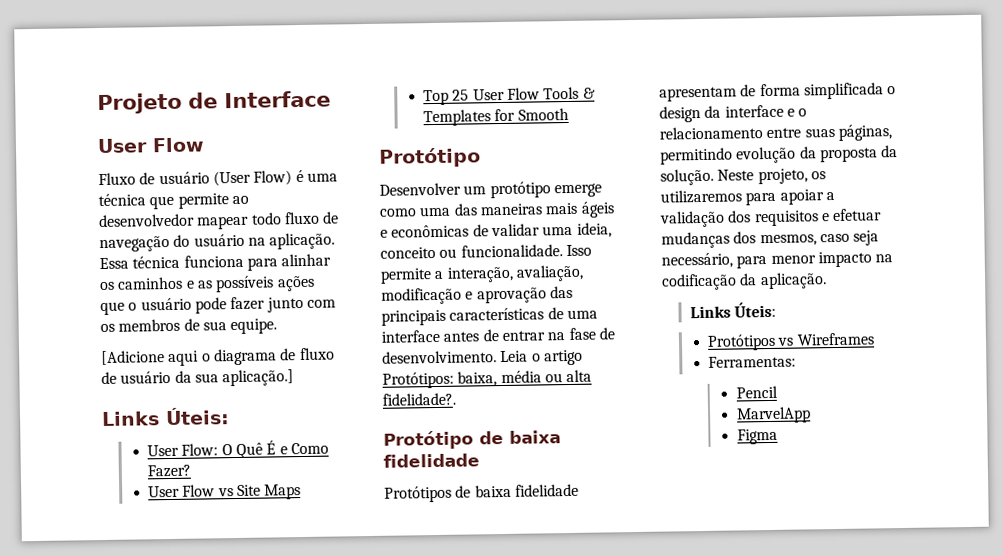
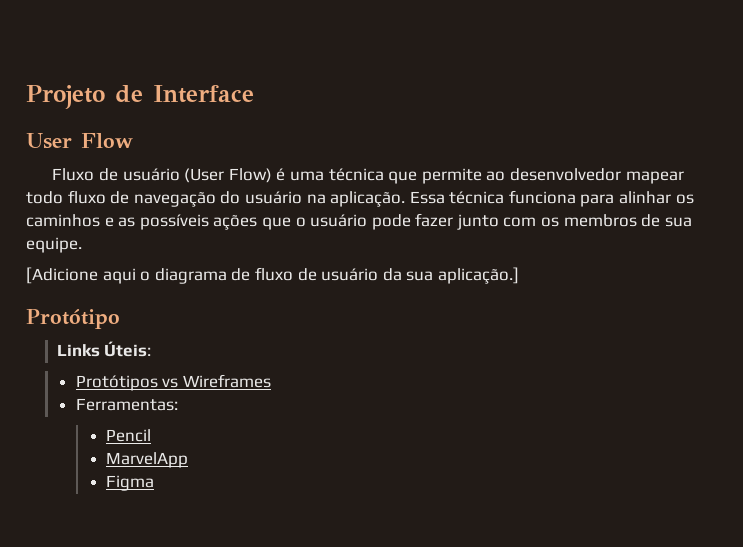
  [Adicione aqui o diagrama de fluxo de usuário da sua aplicação.]
- Links Úteis:
- User Flow: O Quê É e Como Fazer?
- User Flow vs Site Maps
- Top 25 User Flow Tools & Templates for Smooth
  Protótipo
- Desenvolver um protótipo emerge como uma das maneiras mais ágeis e econômicas de validar uma ideia, conceito ou funcionalidade. Isso permite a interação, avaliação, modificação e aprovação das principais características de uma interface antes de entrar na fase de desenvolvimento. Leia o artigo Protótipos: baixa, média ou alta fidelidade?.
- Protótipo de baixa fidelidade
- Protótipos de baixa fidelidade apresentam de forma simplificada o design da interface e o relacionamento entre suas páginas, permitindo evolução da proposta da solução. Neste projeto, os utilizaremos para apoiar a validação dos requisitos e efetuar mudanças dos mesmos, caso seja necessário, para menor impacto na codificação da aplicação.

